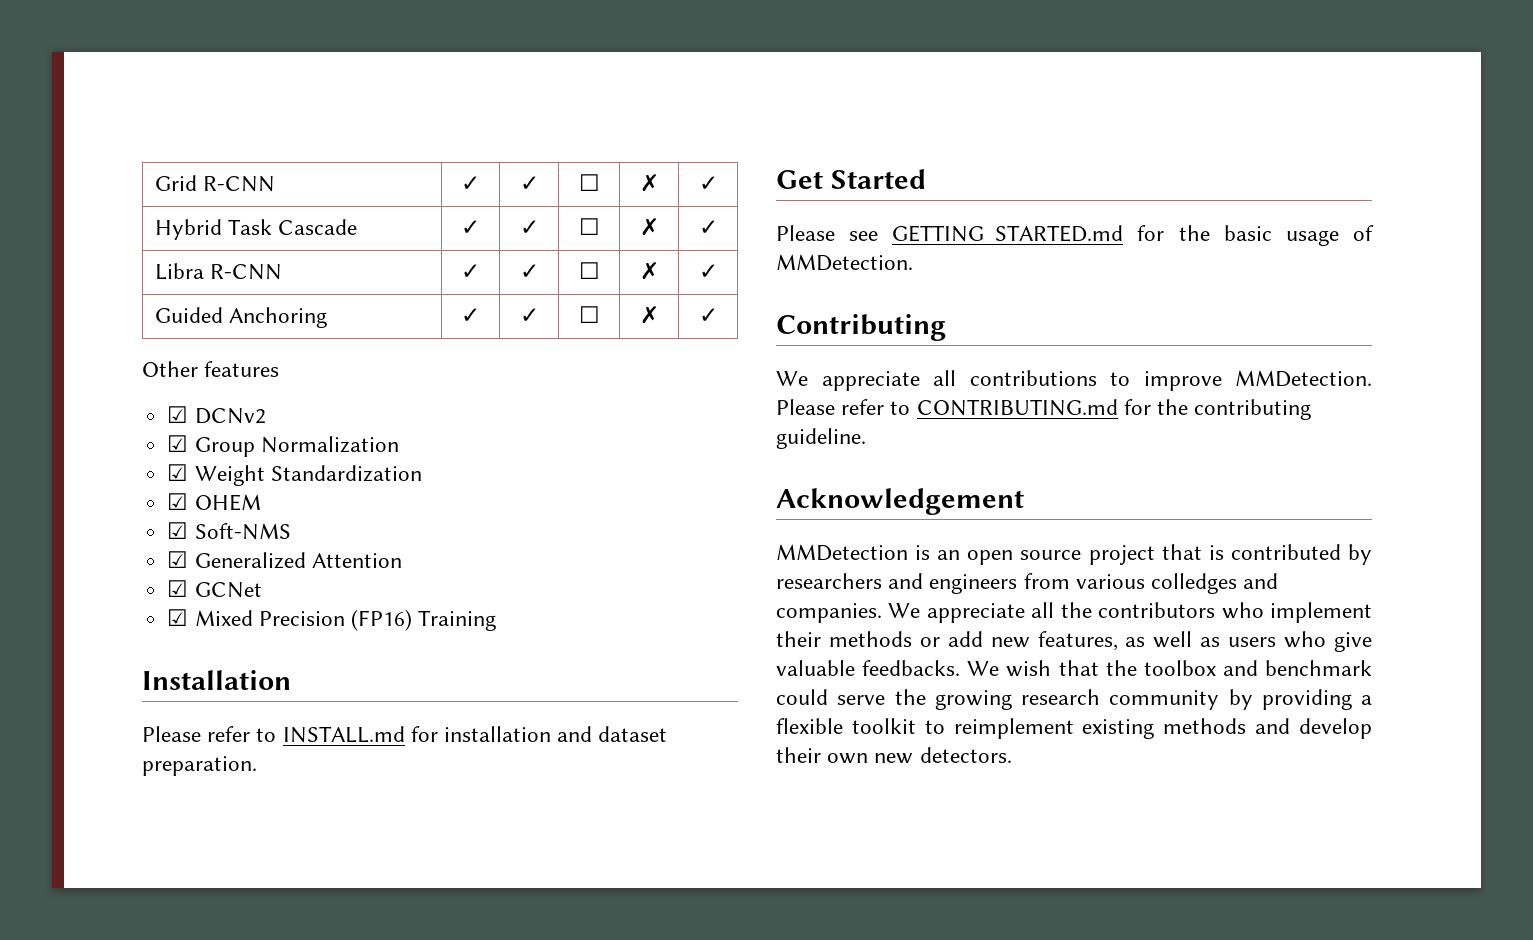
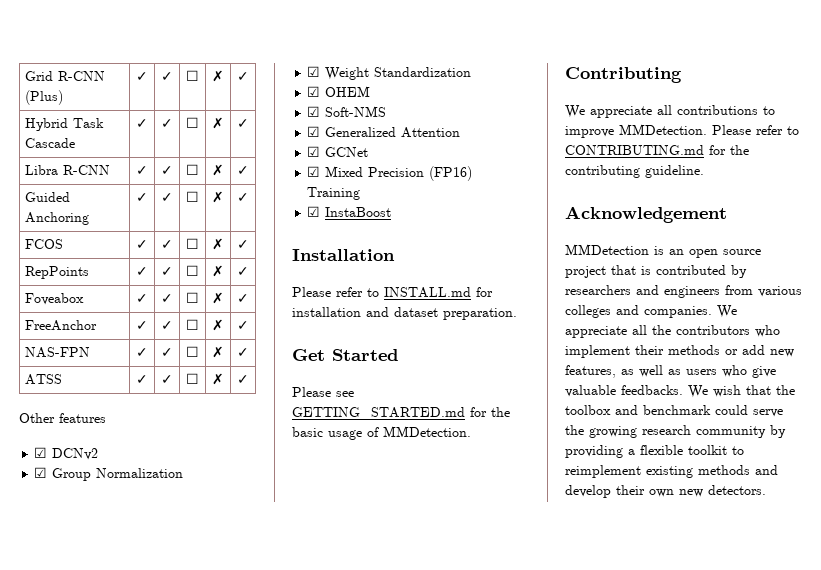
- Grid R-CNN | ✓ | ✓ | ☐ | ✗ | ✓
+ Grid R-CNN (Plus) | ✓ | ✓ | ☐ | ✗ | ✓
+ FCOS | ✓ | ✓ | ☐ | ✗ | ✓
+ RepPoints | ✓ | ✓ | ☐ | ✗ | ✓
+ Foveabox | ✓ | ✓ | ☐ | ✗ | ✓
+ FreeAnchor | ✓ | ✓ | ☐ | ✗ | ✓
+ NAS-FPN | ✓ | ✓ | ☐ | ✗ | ✓
+ ATSS | ✓ | ✓ | ☐ | ✗ | ✓
+ ☑ InstaBoost
- MMDetection is an open source project that is contributed by researchers and engineers from various colledges and companies.
+ MMDetection is an open source project that is contributed by researchers and engineers from various colleges and companies.

